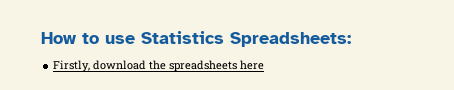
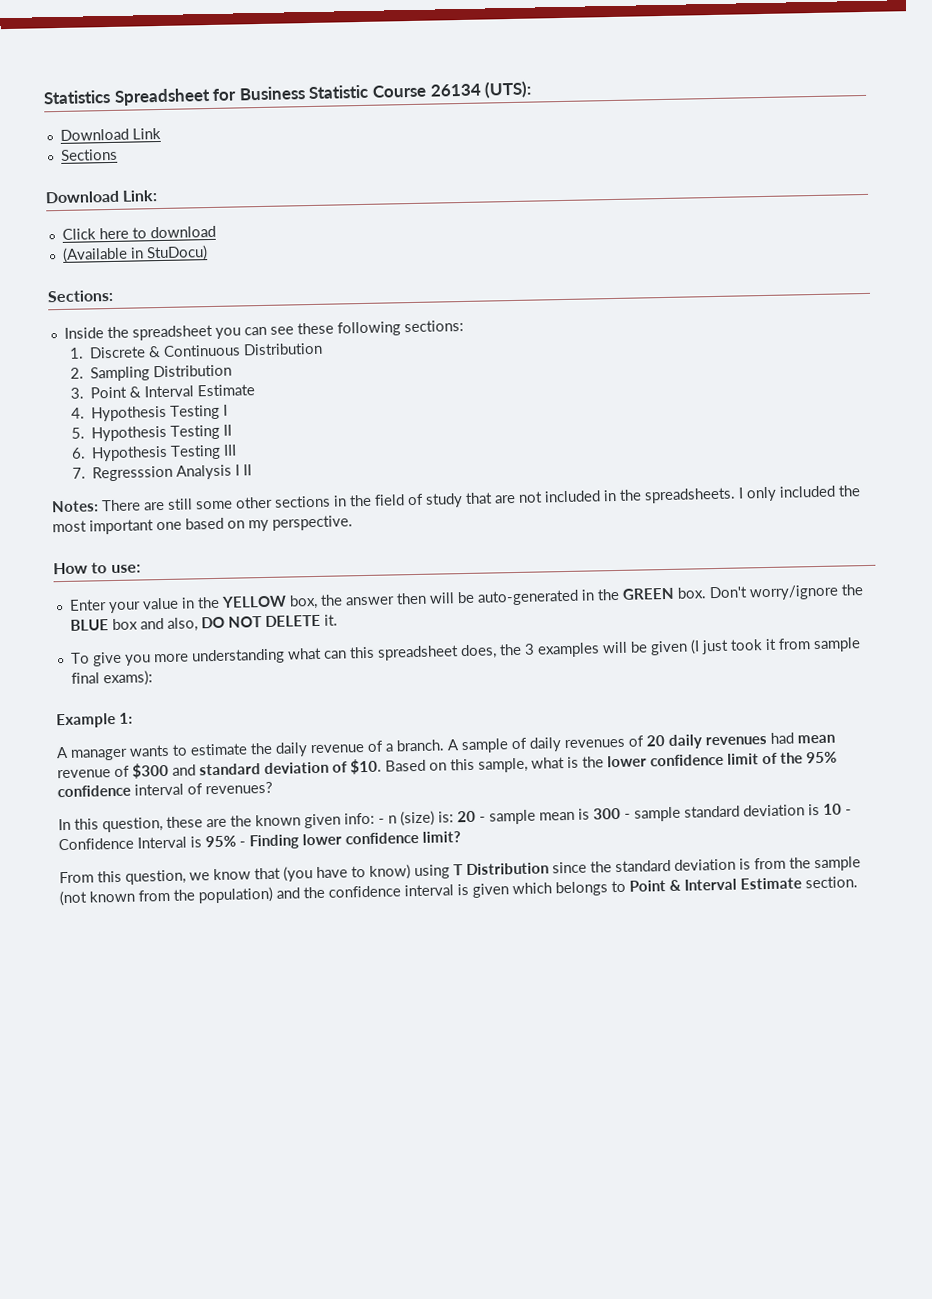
- How to use Statistics Spreadsheets:
- Firstly, download the spreadsheets here
+ Statistics Spreadsheet for Business Statistic Course 26134 (UTS):
+ Download Link
+ Sections
+ Download Link:
+ Click here to download
+ (Available in StuDocu)
+ Sections:
+ Inside the spreadsheet you can see these following sections:
+ 1. Discrete & Continuous Distribution
+ 2. Sampling Distribution
+ 3. Point & Interval Estimate
+ 4. Hypothesis Testing I
+ 5. Hypothesis Testing II
+ 6. Hypothesis Testing III
+ 7. Regresssion Analysis I II
+ Notes: There are still some other sections in the field of study that are not included in the spreadsheets. I only included the most important one based on my perspective.
+ How to use:
+ Enter your value in the YELLOW box, the answer then will be auto-generated in the GREEN box. Don't worry/ignore the BLUE box and also, DO NOT DELETE it.
+ To give you more understanding what can this spreadsheet does, the 3 examples will be given (I just took it from sample final exams):
+ Example 1:
+ A manager wants to estimate the daily revenue of a branch. A sample of daily revenues of 20 daily revenues had mean revenue of $300 and standard deviation of $10. Based on this sample, what is the lower confidence limit of the 95% confidence interval of revenues?
+ In this question, these are the known given info: - n (size) is: 20 - sample mean is 300 - sample standard deviation is 10 - Confidence Interval is 95% - Finding lower confidence limit?
+ From this question, we know that (you have to know) using T Distribution since the standard deviation is from the sample (not known from the population) and the confidence interval is given which belongs to Point & Interval Estimate section.

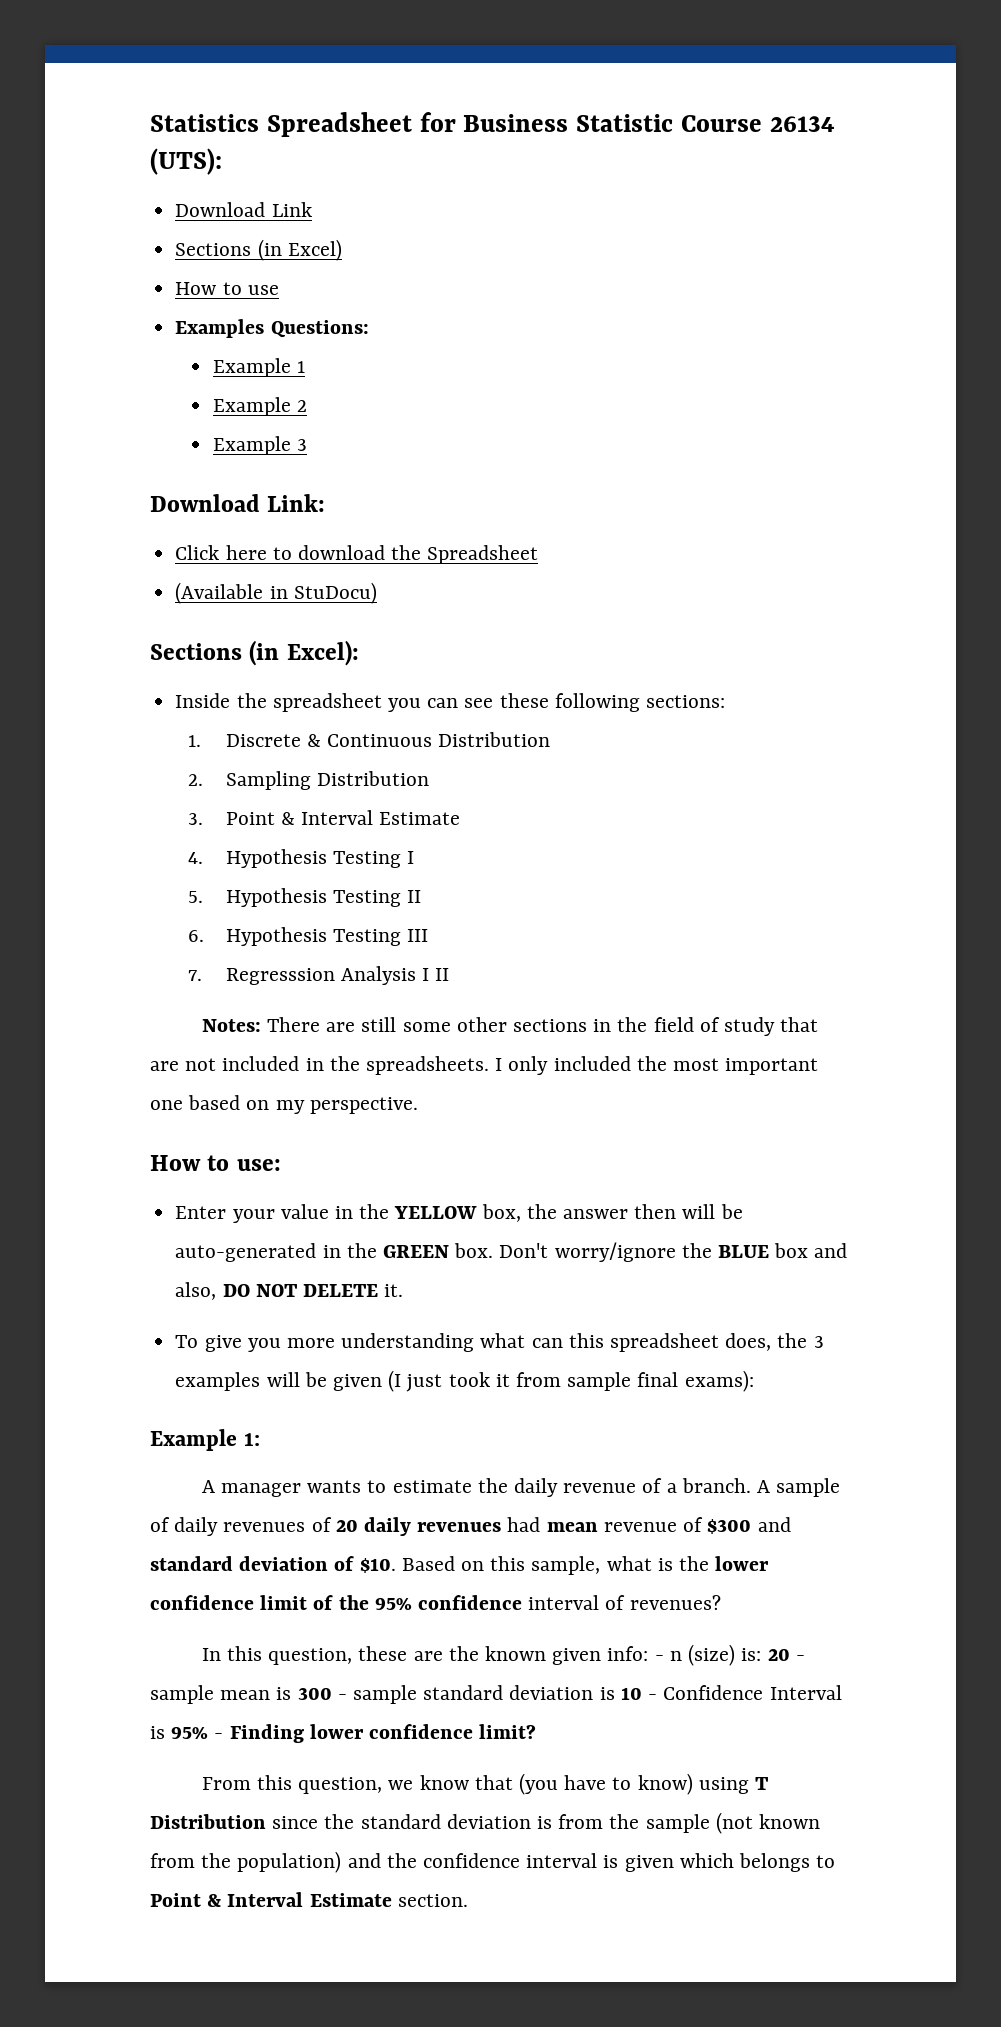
- Sections
+ Sections (in Excel)
+ How to use
+ Examples Questions:
+ Example 1
+ Example 2
+ Example 3
- Click here to download
+ Click here to download the Spreadsheet
- Sections:
+ Sections (in Excel):

